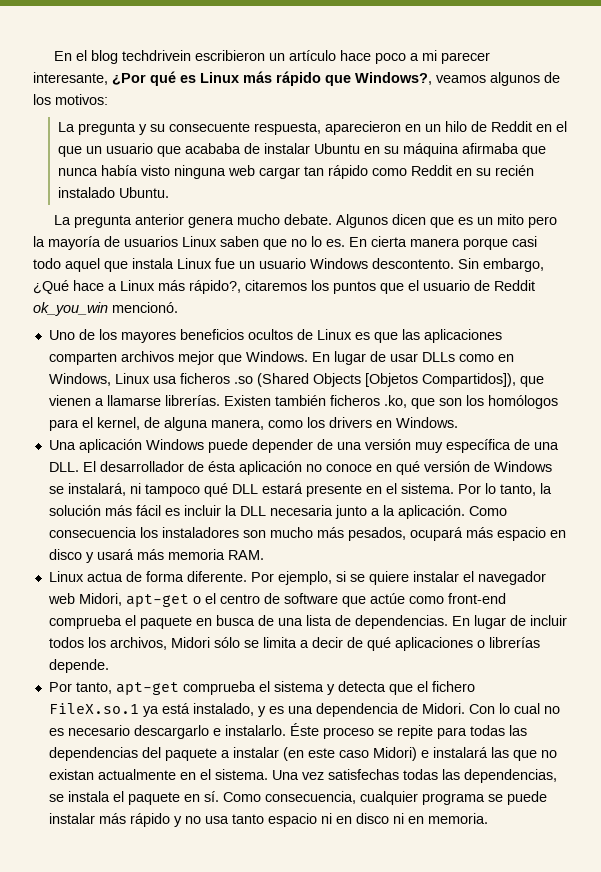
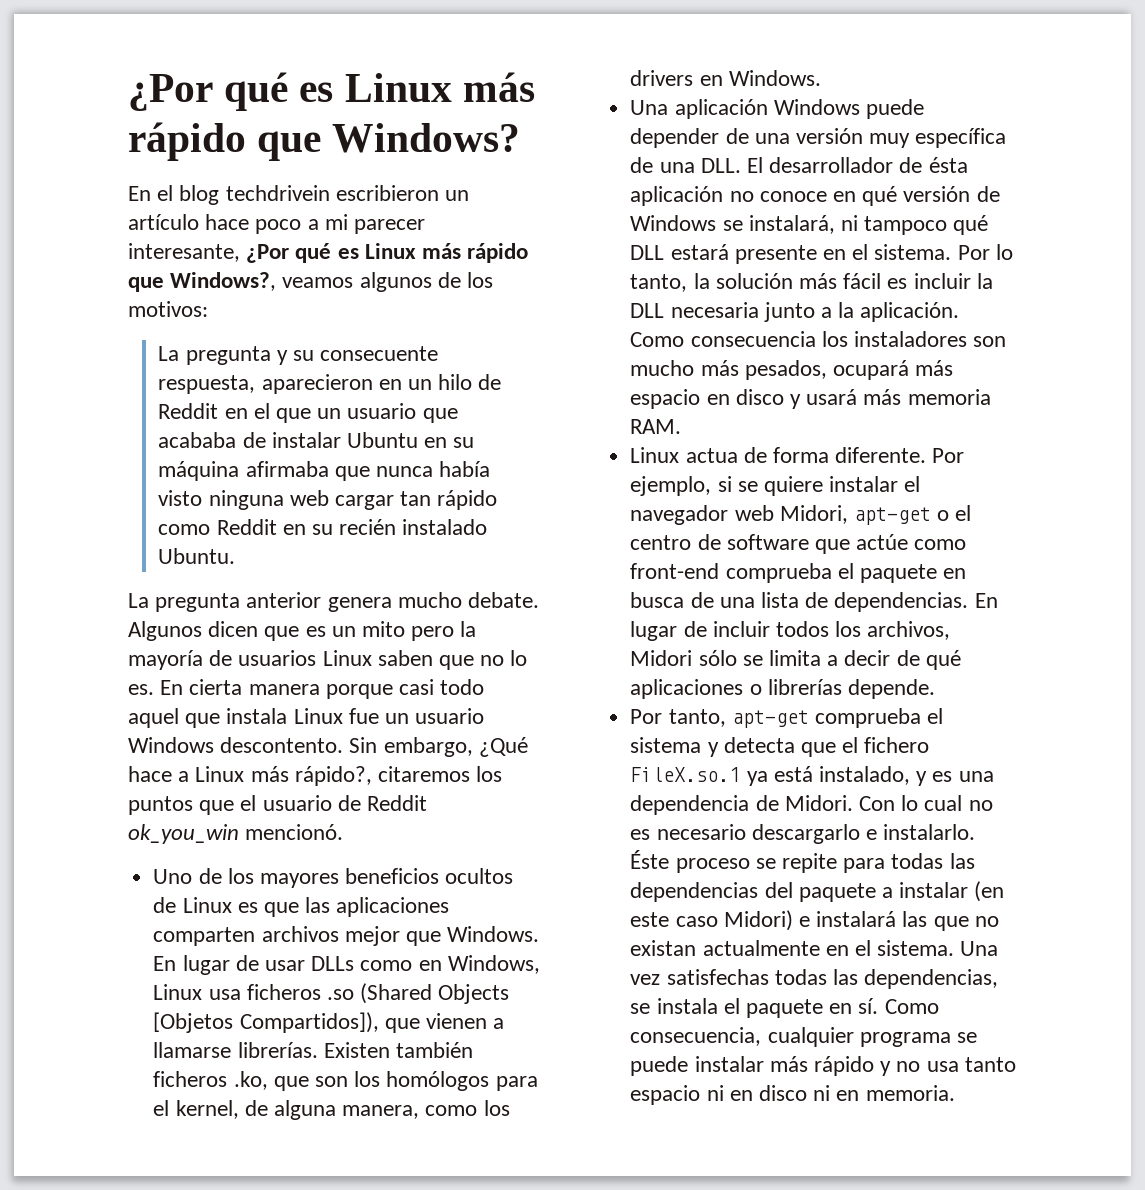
+ ¿Por qué es Linux más rápido que Windows?

